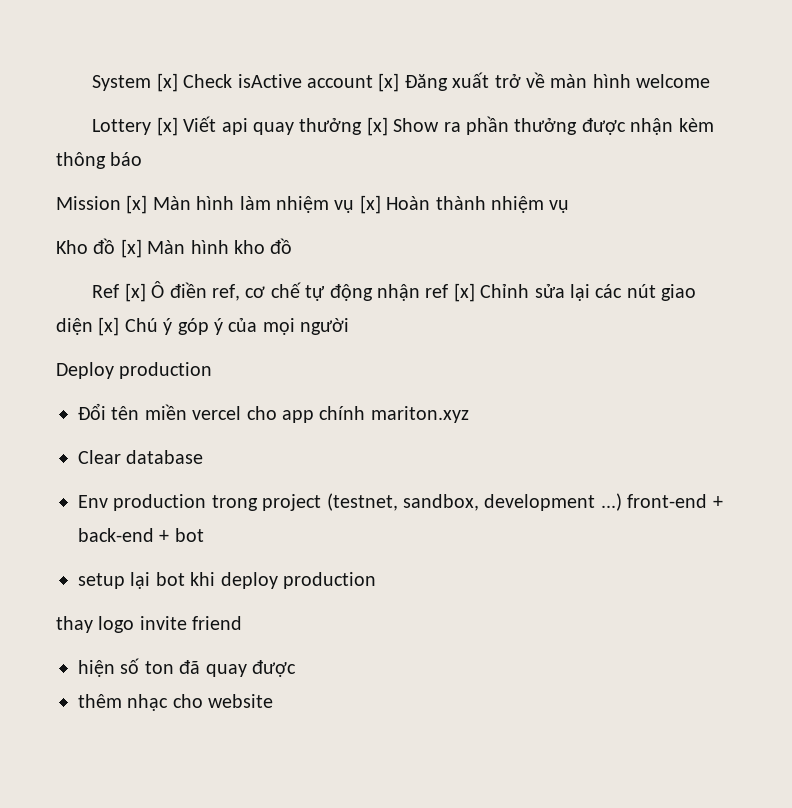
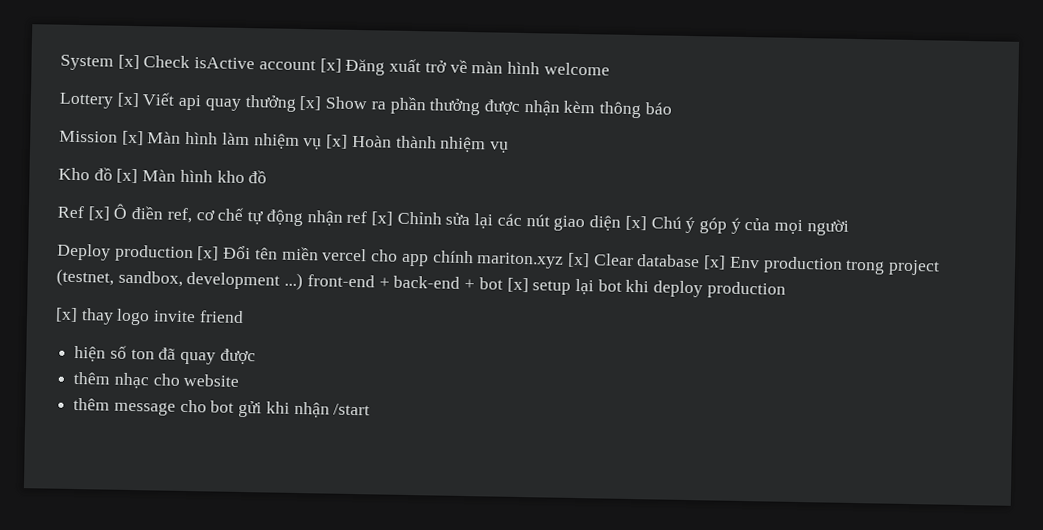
- Deploy production
- Đổi tên miền vercel cho app chính mariton.xyz
- Clear database
- Env production trong project (testnet, sandbox, development ...) front-end + back-end + bot
- setup lại bot khi deploy production
+ Deploy production [x] Đổi tên miền vercel cho app chính mariton.xyz [x] Clear database [x] Env production trong project (testnet, sandbox, development ...) front-end + back-end + bot [x] setup lại bot khi deploy production
- thay logo invite friend
+ [x] thay logo invite friend
+ thêm message cho bot gửi khi nhận /start

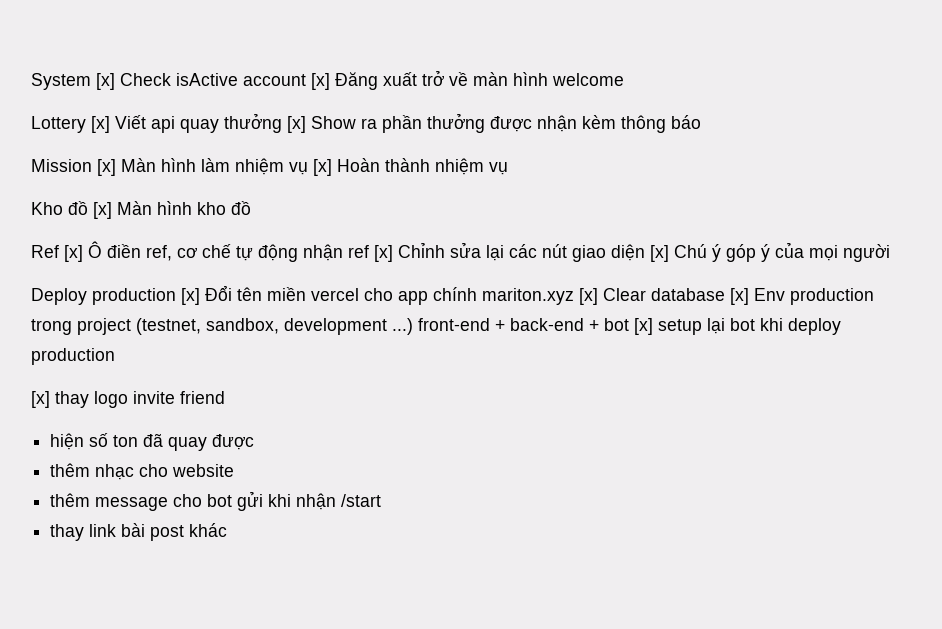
+ thay link bài post khác

